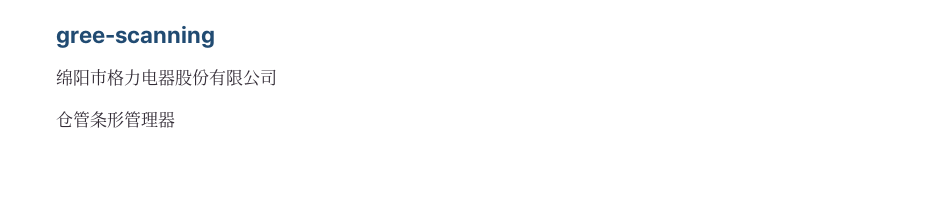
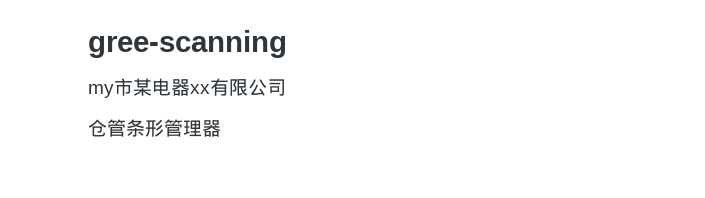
- 绵阳市格力电器股份有限公司
+ my市某电器xx有限公司

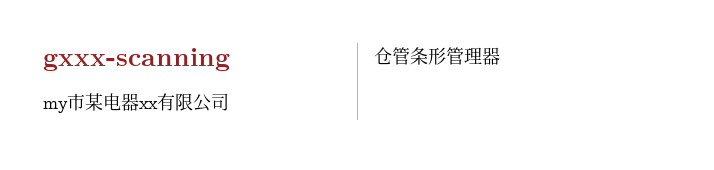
- gree-scanning
+ gxxx-scanning

